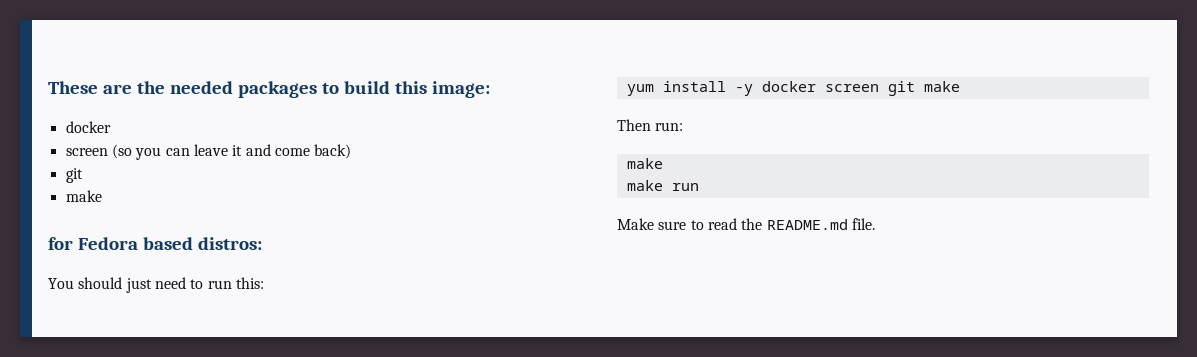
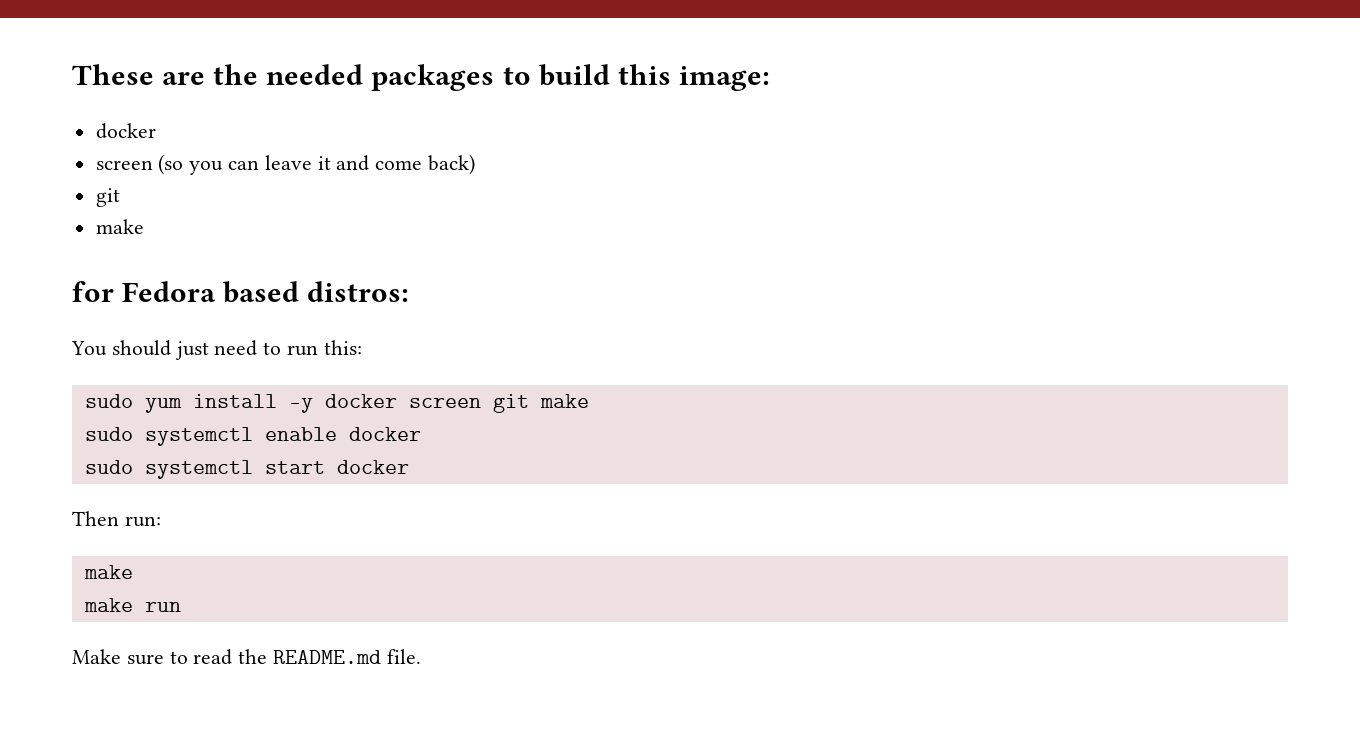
- yum install -y docker screen git make
+ sudo yum install -y docker screen git make
+ sudo systemctl enable docker
+ sudo systemctl start docker

